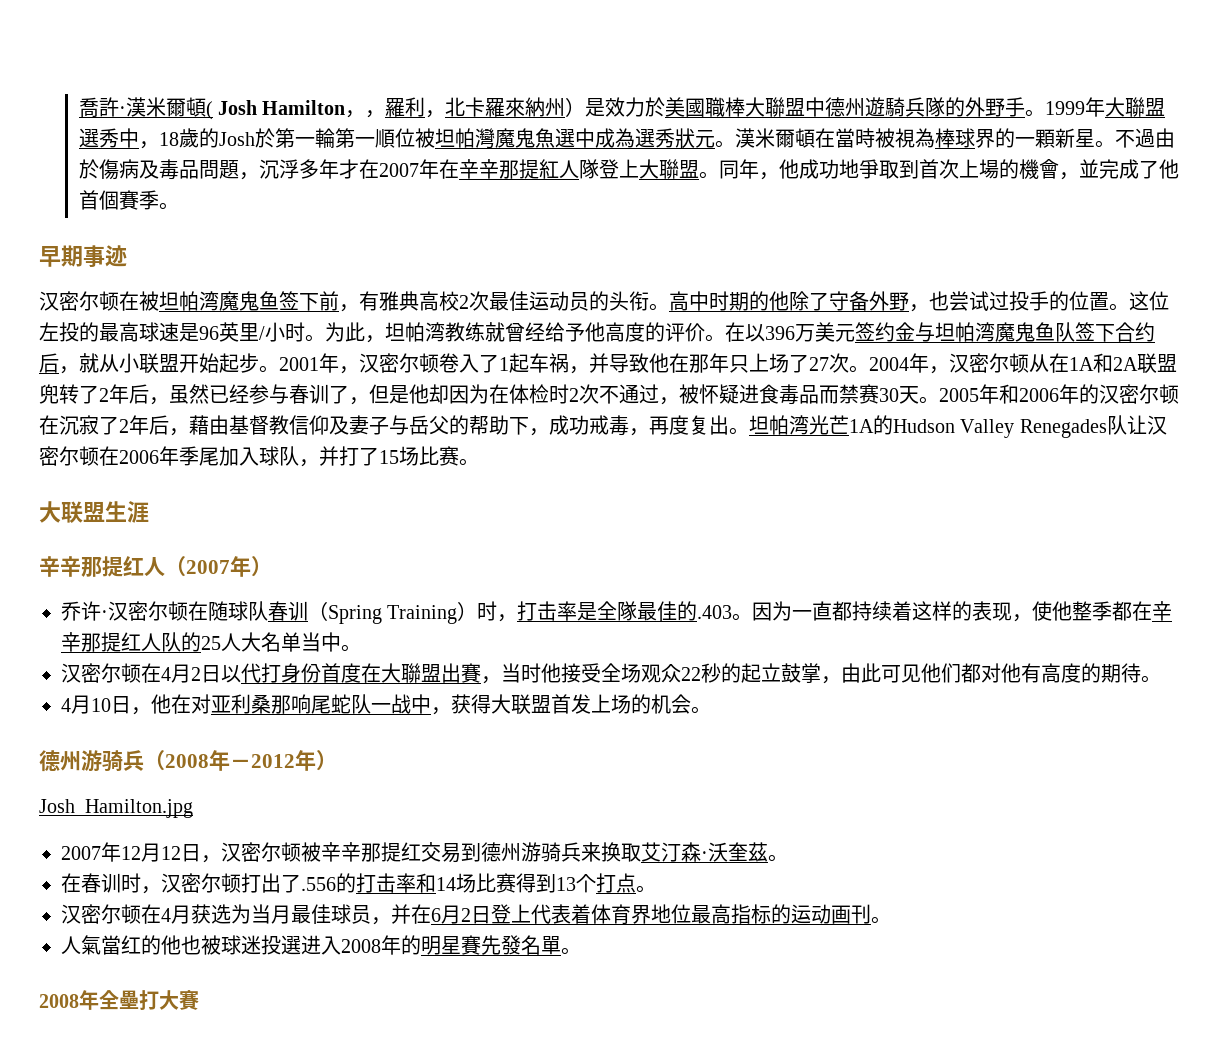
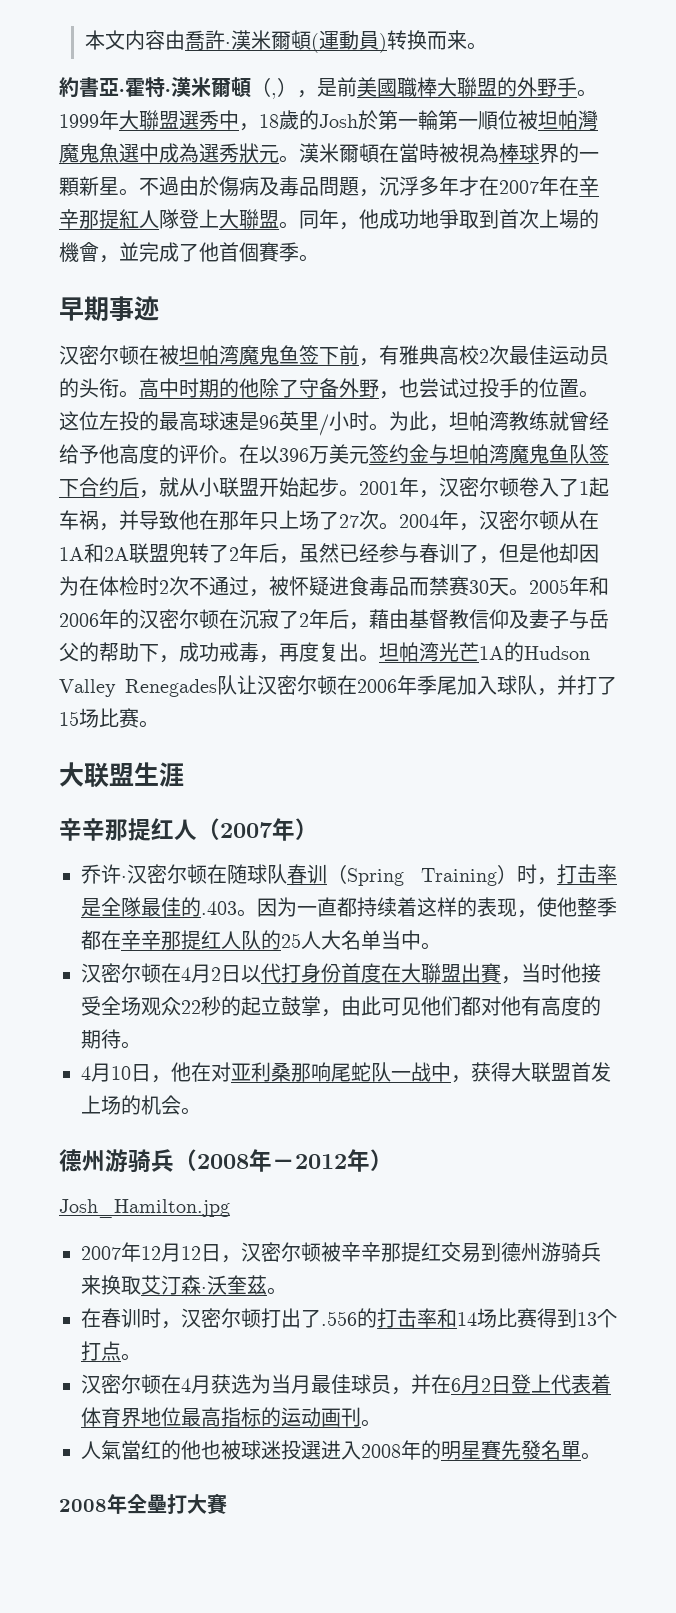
- 喬許·漢米爾頓( Josh Hamilton，，羅利，北卡羅來納州）是效力於美國職棒大聯盟中德州遊騎兵隊的外野手。
+ 本文内容由喬許·漢米爾頓(運動員)转换而来。
+ 約書亞·霍特·漢米爾頓（,），是前美國職棒大聯盟的外野手。

